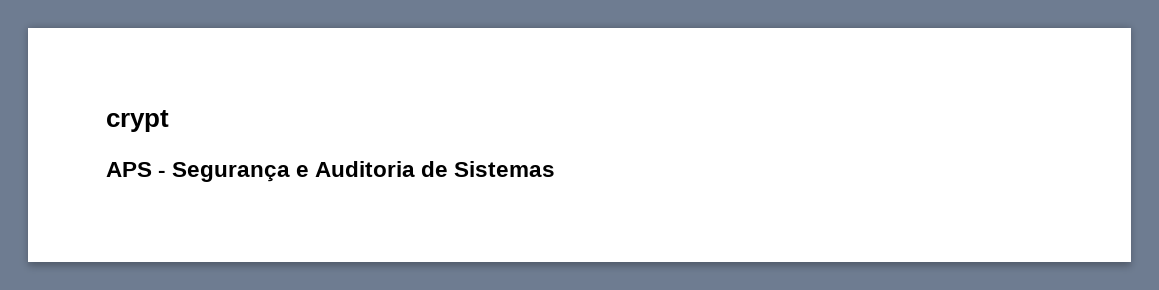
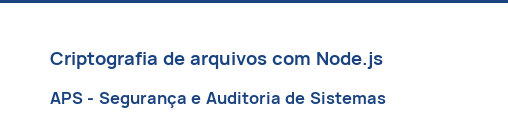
- crypt
+ Criptografia de arquivos com Node.js

